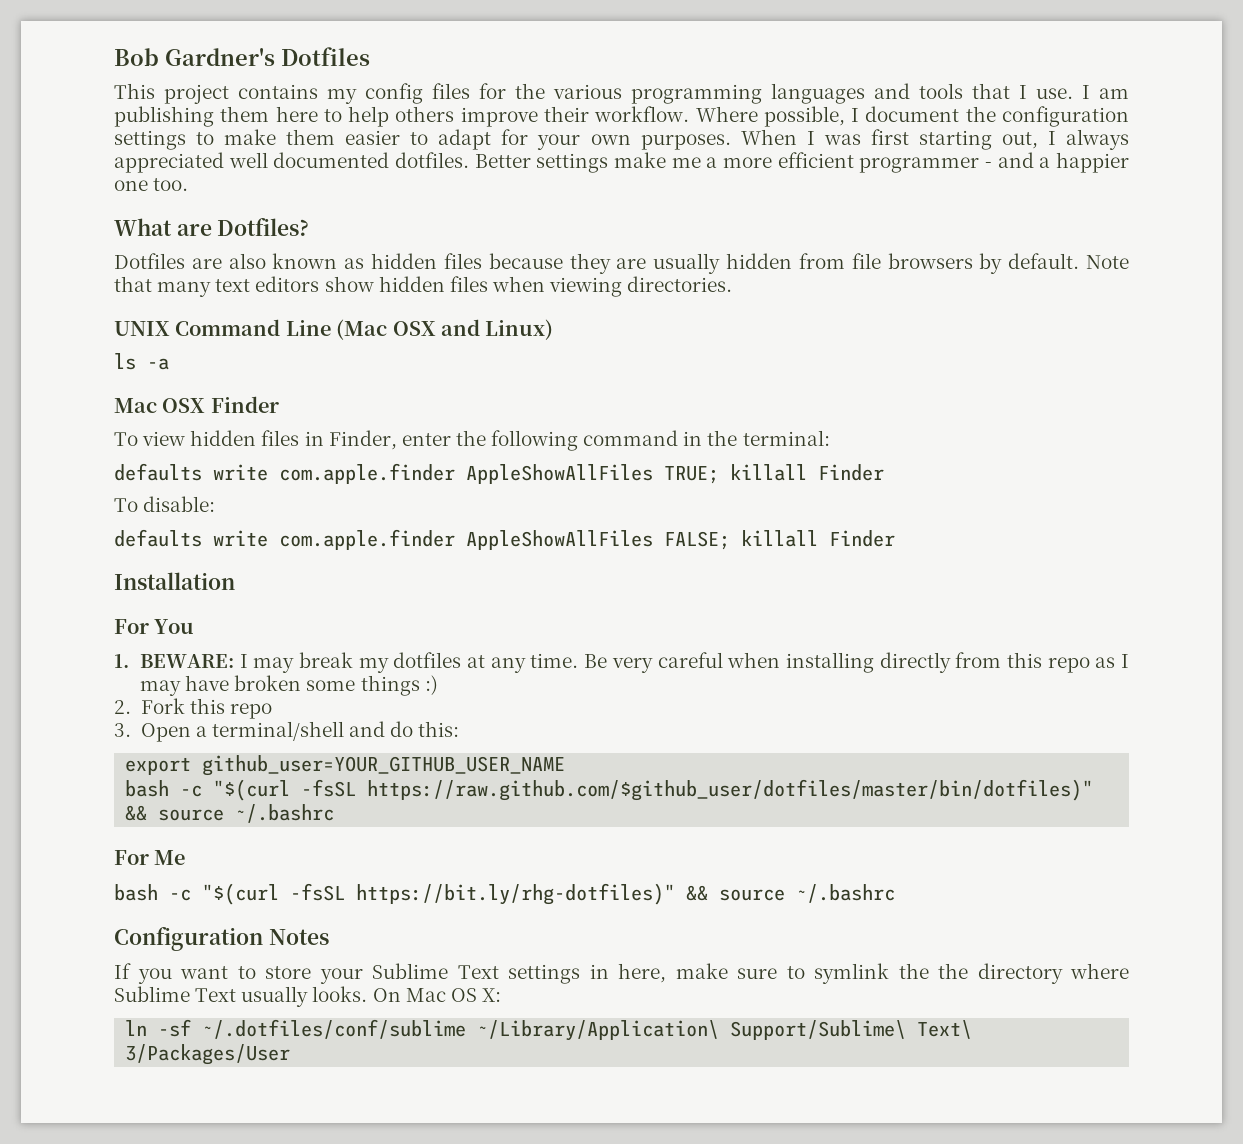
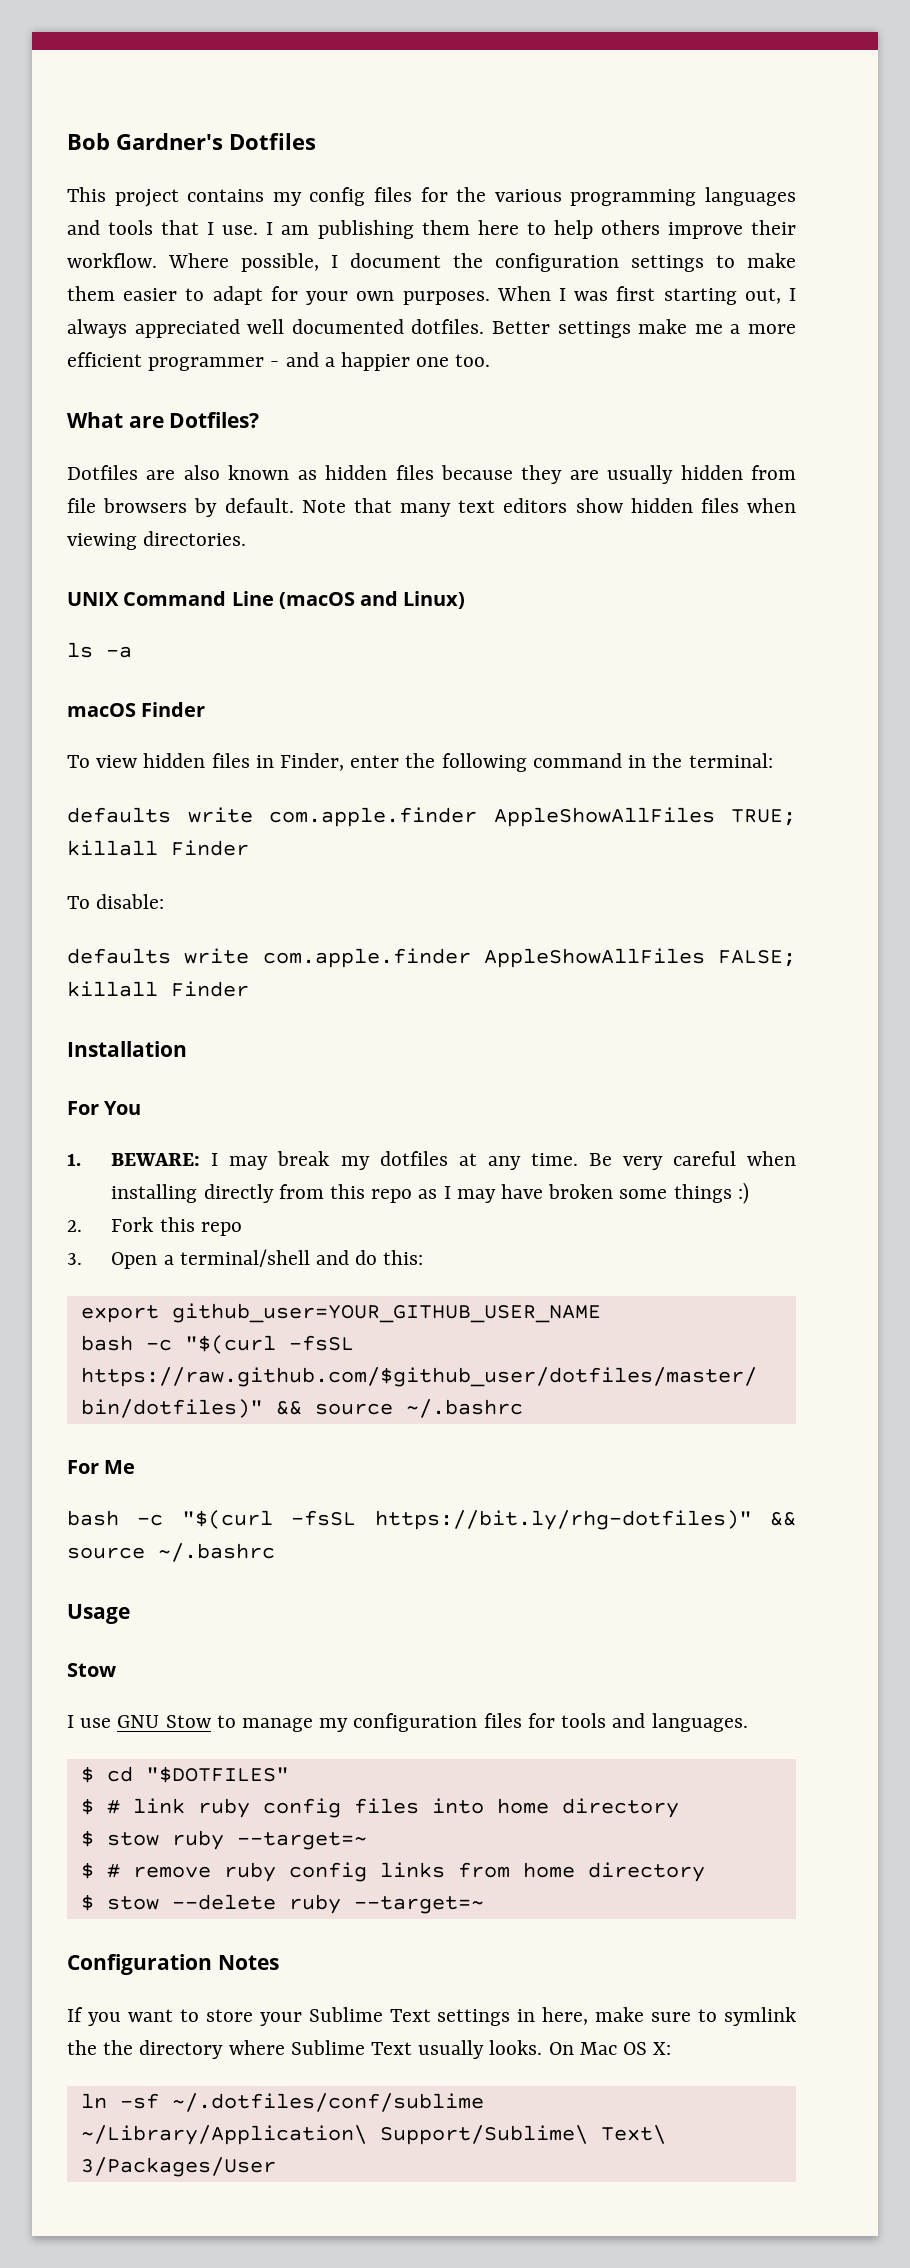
- UNIX Command Line (Mac OSX and Linux)
+ UNIX Command Line (macOS and Linux)
- Mac OSX Finder
+ macOS Finder
+ Usage
+ Stow
+ I use GNU Stow to manage my configuration files for tools and languages.
+ $ cd "$DOTFILES"
+ $ # link ruby config files into home directory
+ $ stow ruby --target=~
+ $ # remove ruby config links from home directory
+ $ stow --delete ruby --target=~

